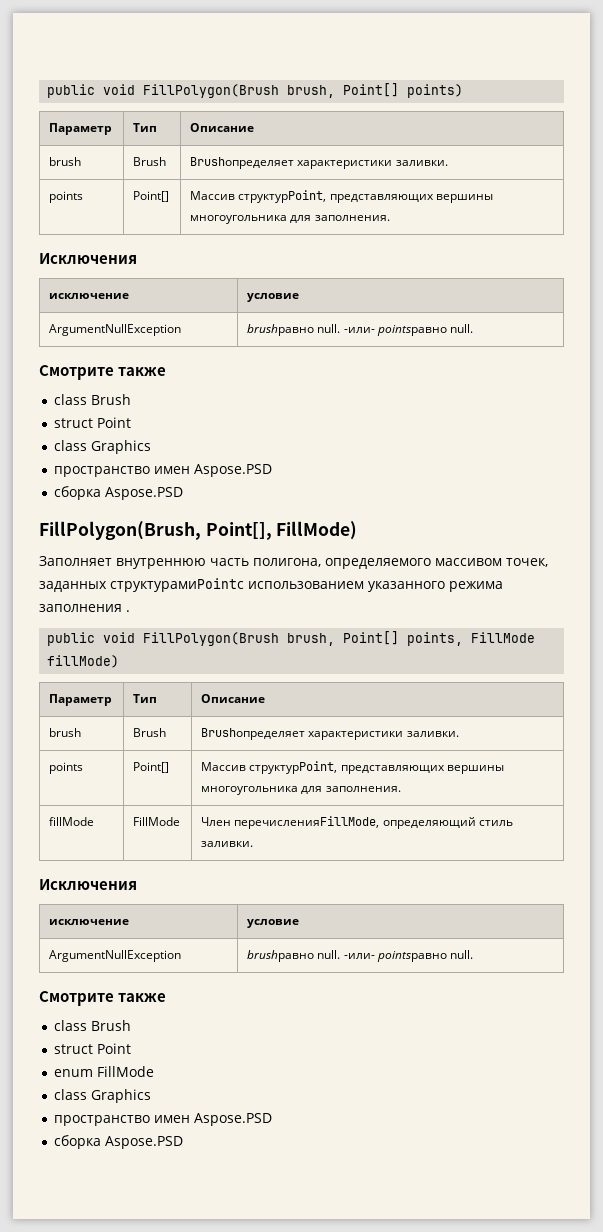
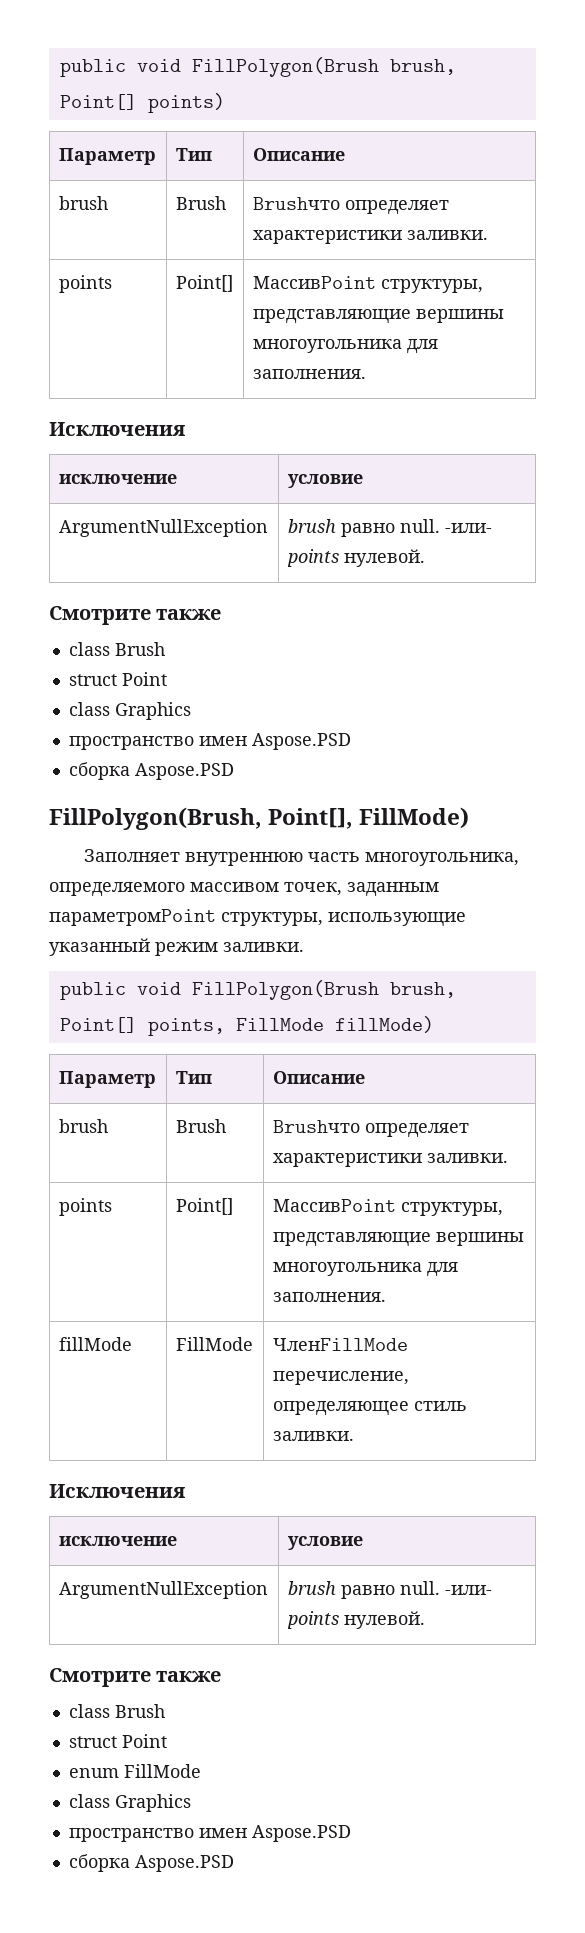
  public void FillPolygon(Brush brush, Point[] points)
  Параметр | Тип | Описание
- brush | Brush | Brushопределяет характеристики заливки.
- points | Point[] | Массив структурPoint, представляющих вершины многоугольника для заполнения.
+ brush | Brush | Brushчто определяет характеристики заливки.
+ points | Point[] | МассивPoint структуры, представляющие вершины многоугольника для заполнения.
  Исключения
  исключение | условие
- ArgumentNullException | brushравно null. -или- pointsравно null.
+ ArgumentNullException | brush равно null. -или- points нулевой.
- Заполняет внутреннюю часть полигона, определяемого массивом точек, заданных структурамиPointс использованием указанного режима заполнения .
+ Заполняет внутреннюю часть многоугольника, определяемого массивом точек, заданным параметромPoint структуры, использующие указанный режим заливки.
  public void FillPolygon(Brush brush, Point[] points, FillMode fillMode)
  Параметр | Тип | Описание
- brush | Brush | Brushопределяет характеристики заливки.
- points | Point[] | Массив структурPoint, представляющих вершины многоугольника для заполнения.
+ brush | Brush | Brushчто определяет характеристики заливки.
+ points | Point[] | МассивPoint структуры, представляющие вершины многоугольника для заполнения.
- fillMode | FillMode | Член перечисленияFillMode, определяющий стиль заливки.
+ fillMode | FillMode | ЧленFillMode перечисление, определяющее стиль заливки.
  Исключения
  исключение | условие
- ArgumentNullException | brushравно null. -или- pointsравно null.
+ ArgumentNullException | brush равно null. -или- points нулевой.

